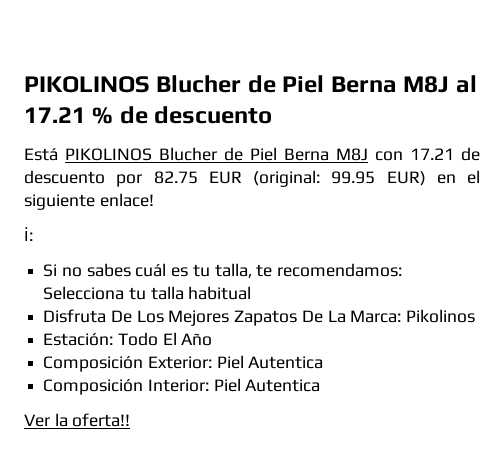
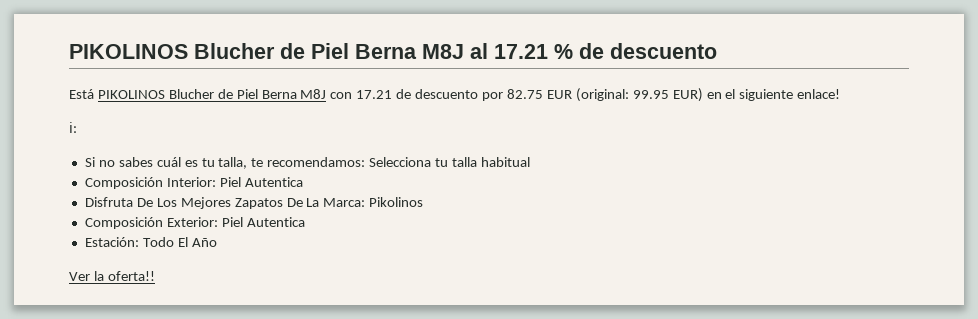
+ Composición Interior: Piel Autentica
+ Composición Exterior: Piel Autentica
- Composición Exterior: Piel Autentica
- Composición Interior: Piel Autentica

